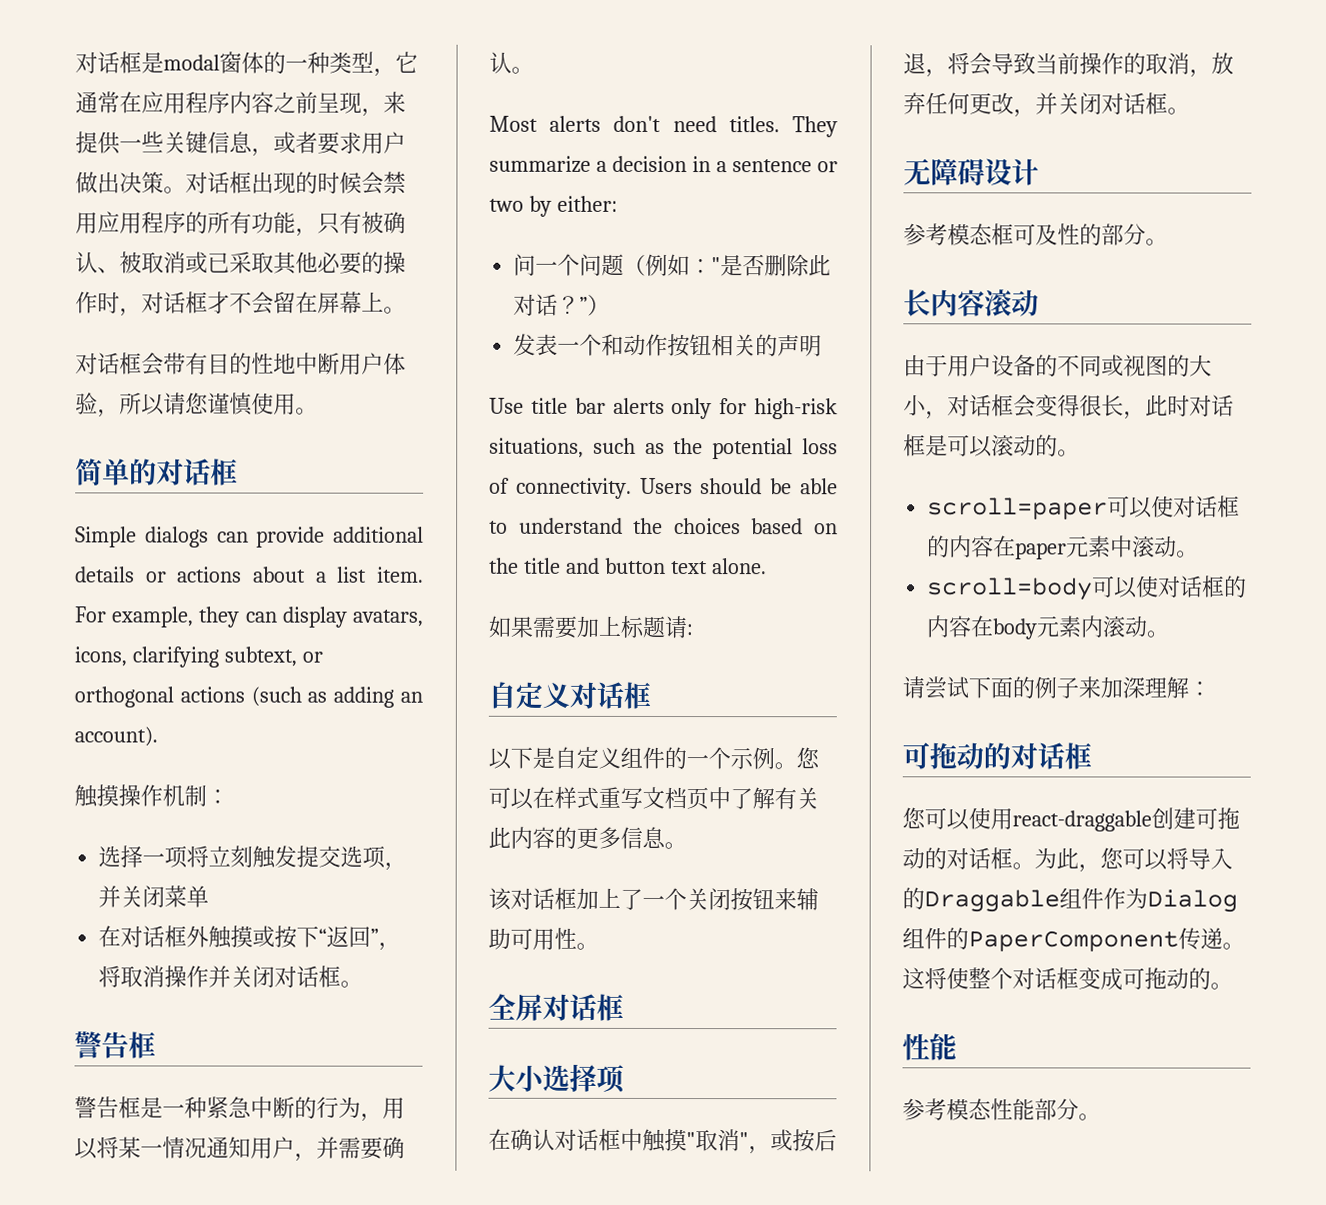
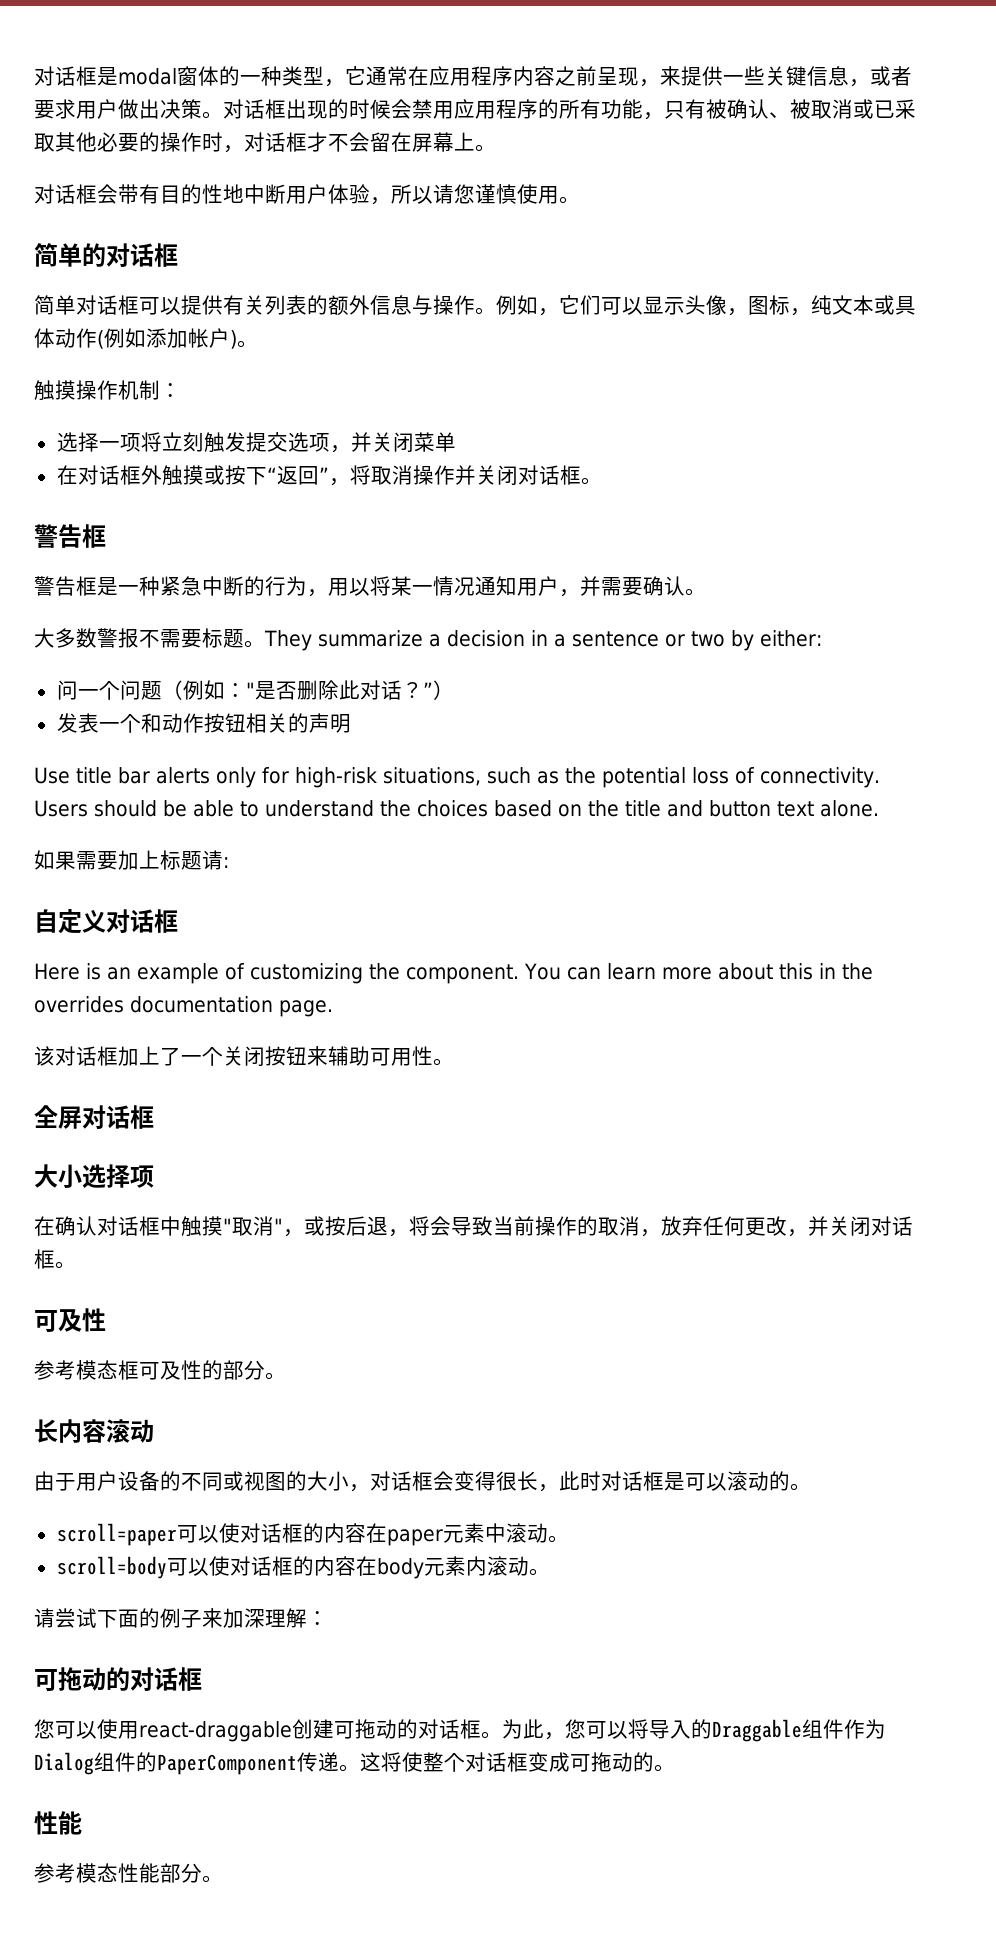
- Simple dialogs can provide additional details or actions about a list item. For example, they can display avatars, icons, clarifying subtext, or orthogonal actions (such as adding an account).
+ 简单对话框可以提供有关列表的额外信息与操作。例如，它们可以显示头像，图标，纯文本或具体动作(例如添加帐户)。
- Most alerts don't need titles.
+ 大多数警报不需要标题。
- 以下是自定义组件的一个示例。您可以在样式重写文档页中了解有关此内容的更多信息。
+ Here is an example of customizing the component. You can learn more about this in the overrides documentation page.
  在确认对话框中触摸"取消"，或按后退，将会导致当前操作的取消，放弃任何更改，并关闭对话框。
- 无障碍设计
+ 可及性

